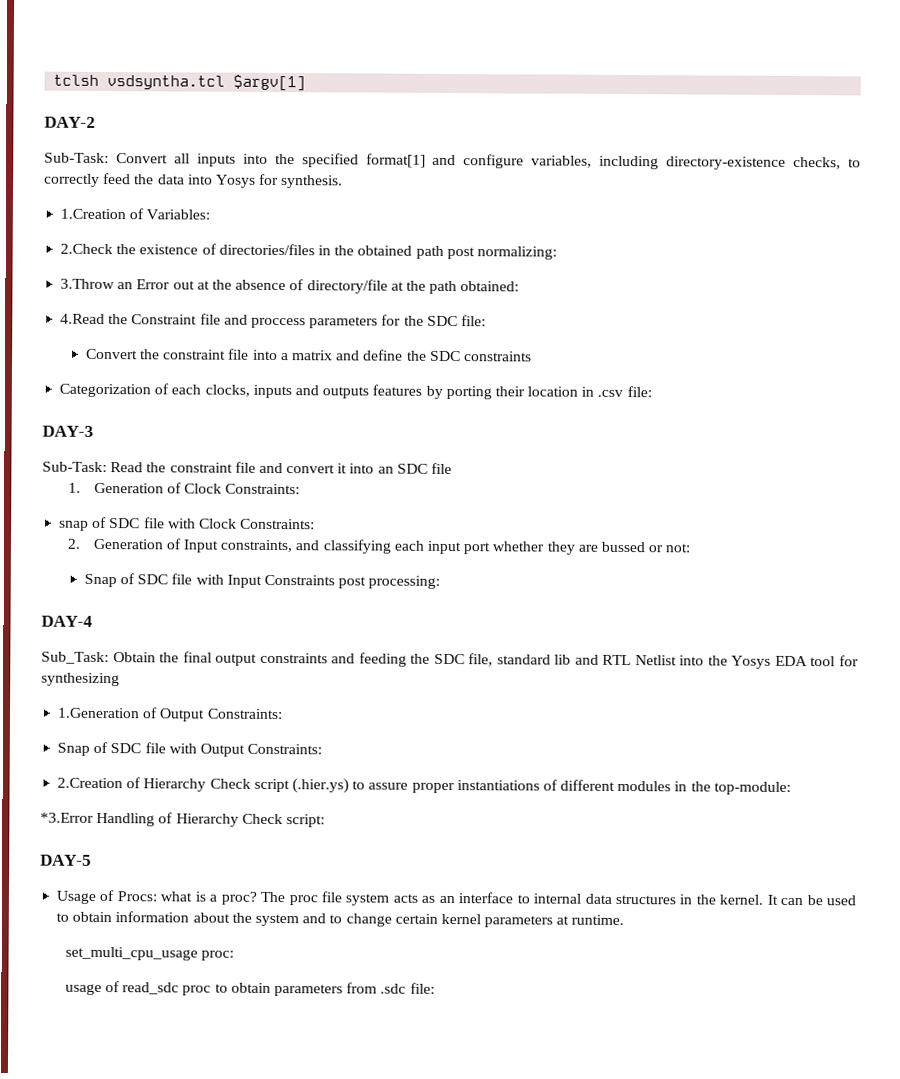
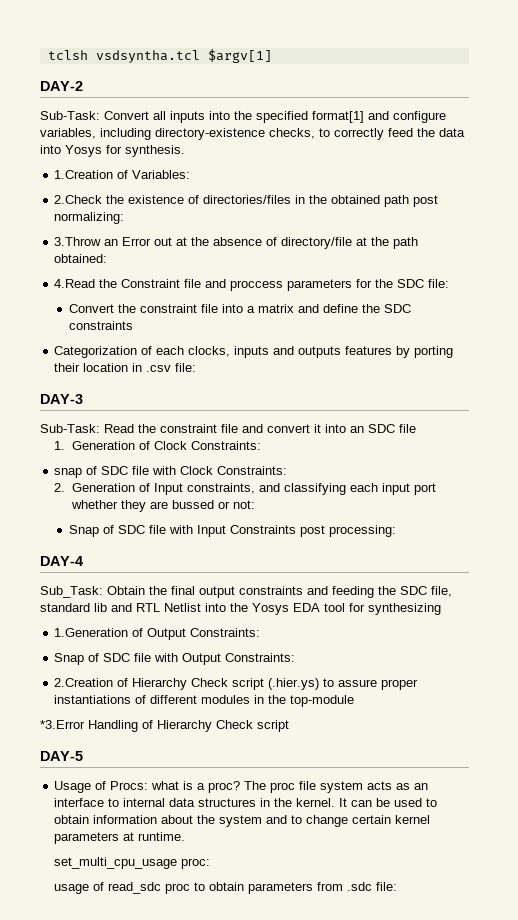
- 2.Creation of Hierarchy Check script (.hier.ys) to assure proper instantiations of different modules in the top-module:
+ 2.Creation of Hierarchy Check script (.hier.ys) to assure proper instantiations of different modules in the top-module
- *3.Error Handling of Hierarchy Check script:
+ *3.Error Handling of Hierarchy Check script

